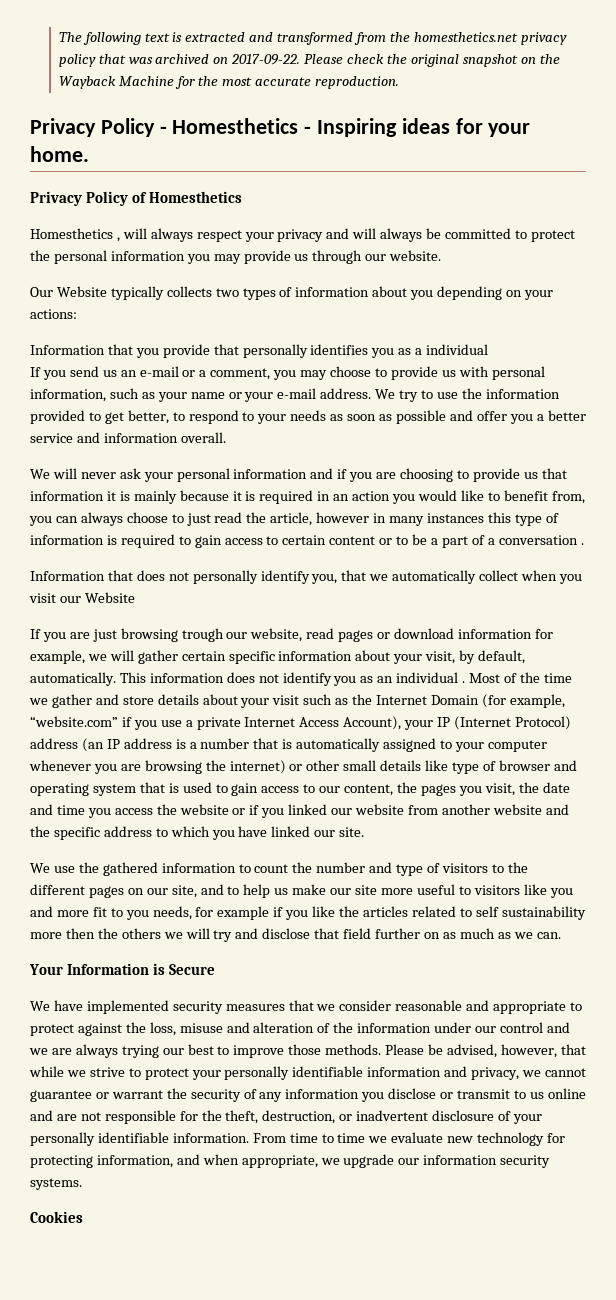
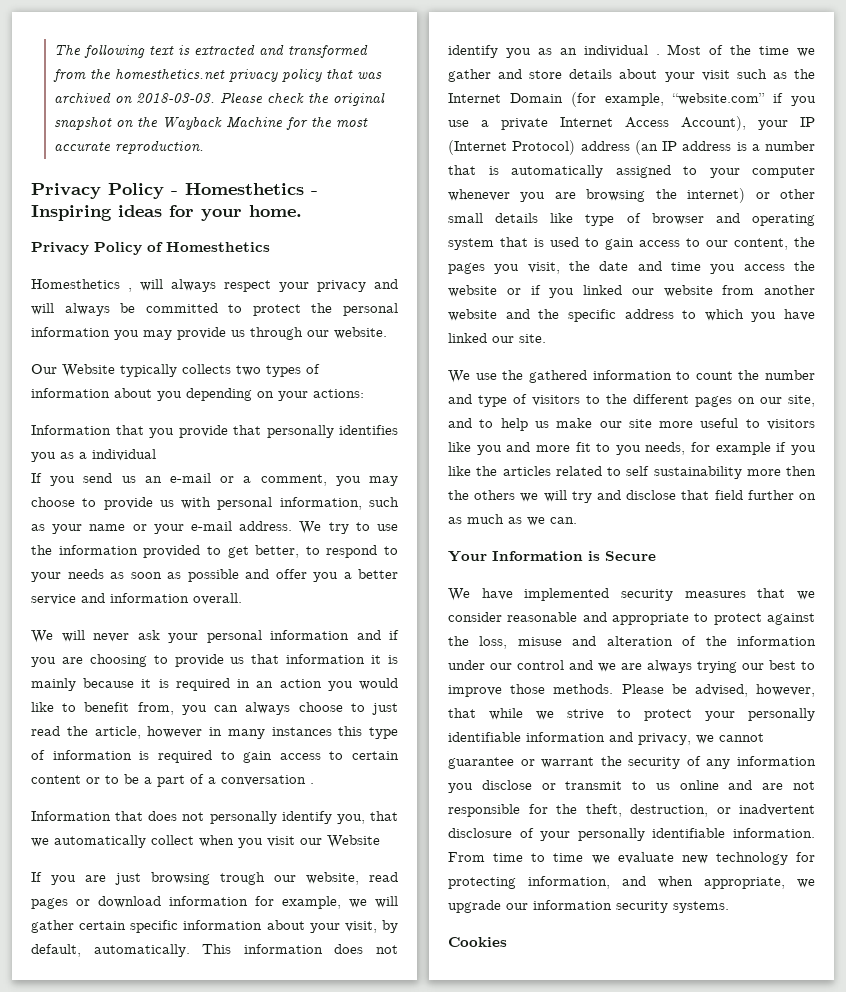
- The following text is extracted and transformed from the homesthetics.net privacy policy that was archived on 2017-09-22.
+ The following text is extracted and transformed from the homesthetics.net privacy policy that was archived on 2018-03-03.

